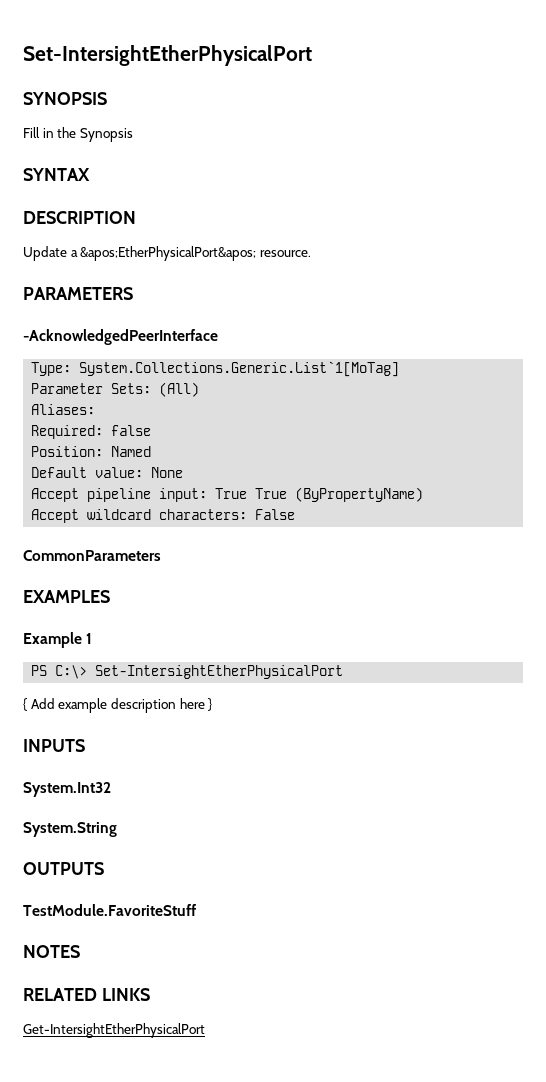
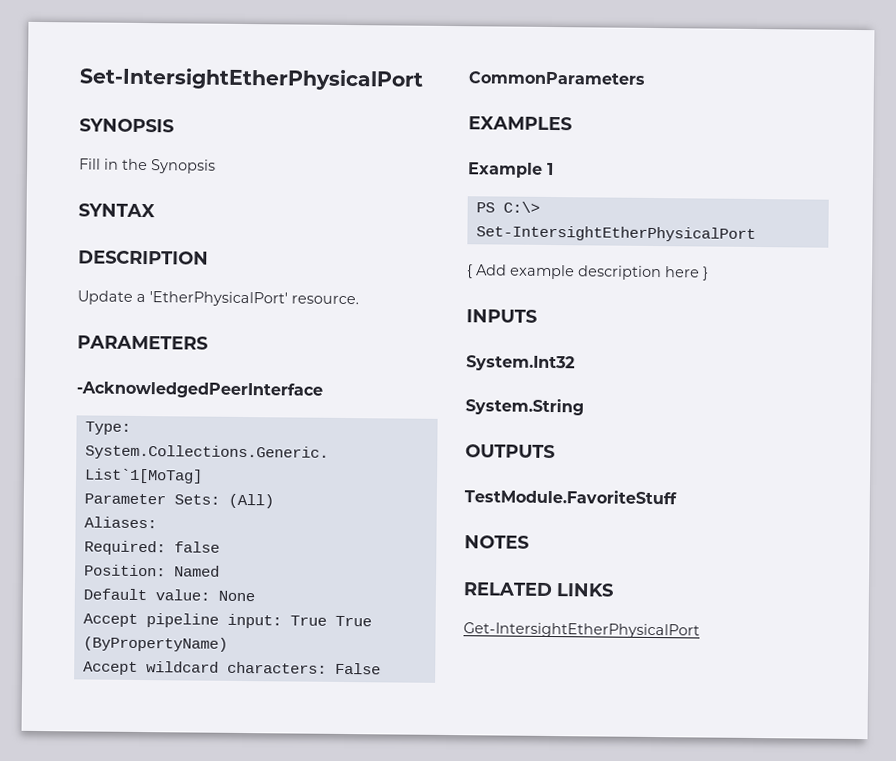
- Update a &apos;EtherPhysicalPort&apos; resource.
+ Update a 'EtherPhysicalPort' resource.

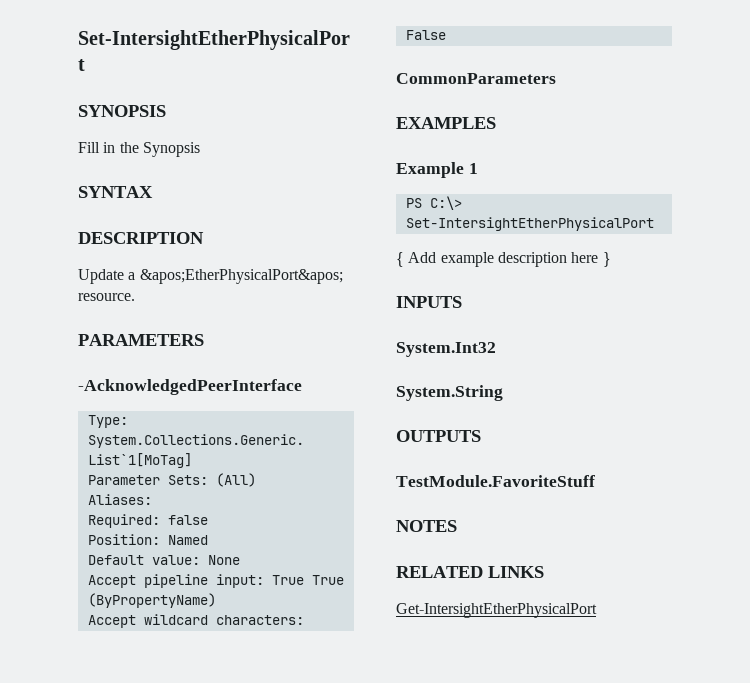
- Update a 'EtherPhysicalPort' resource.
+ Update a &apos;EtherPhysicalPort&apos; resource.

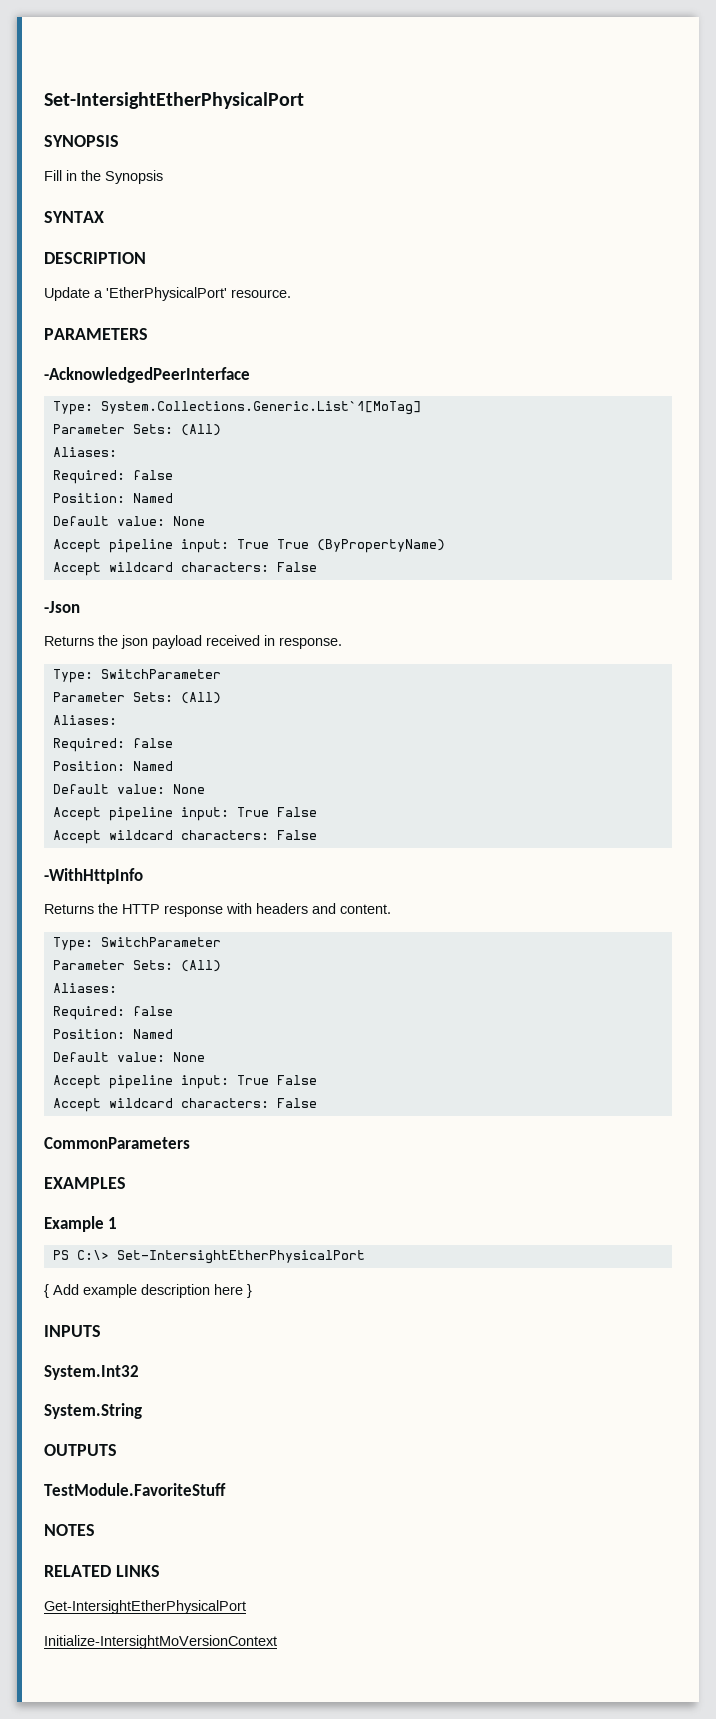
- Update a &apos;EtherPhysicalPort&apos; resource.
+ Update a 'EtherPhysicalPort' resource.
+ -Json
+ Returns the json payload received in response.
+ Type: SwitchParameter
+ Parameter Sets: (All)
+ Aliases:
+ Required: false
+ Position: Named
+ Default value: None
+ Accept pipeline input: True False
+ Accept wildcard characters: False
+ -WithHttpInfo
+ Returns the HTTP response with headers and content.
+ Type: SwitchParameter
+ Parameter Sets: (All)
+ Aliases:
+ Required: false
+ Position: Named
+ Default value: None
+ Accept pipeline input: True False
+ Accept wildcard characters: False
+ Initialize-IntersightMoVersionContext

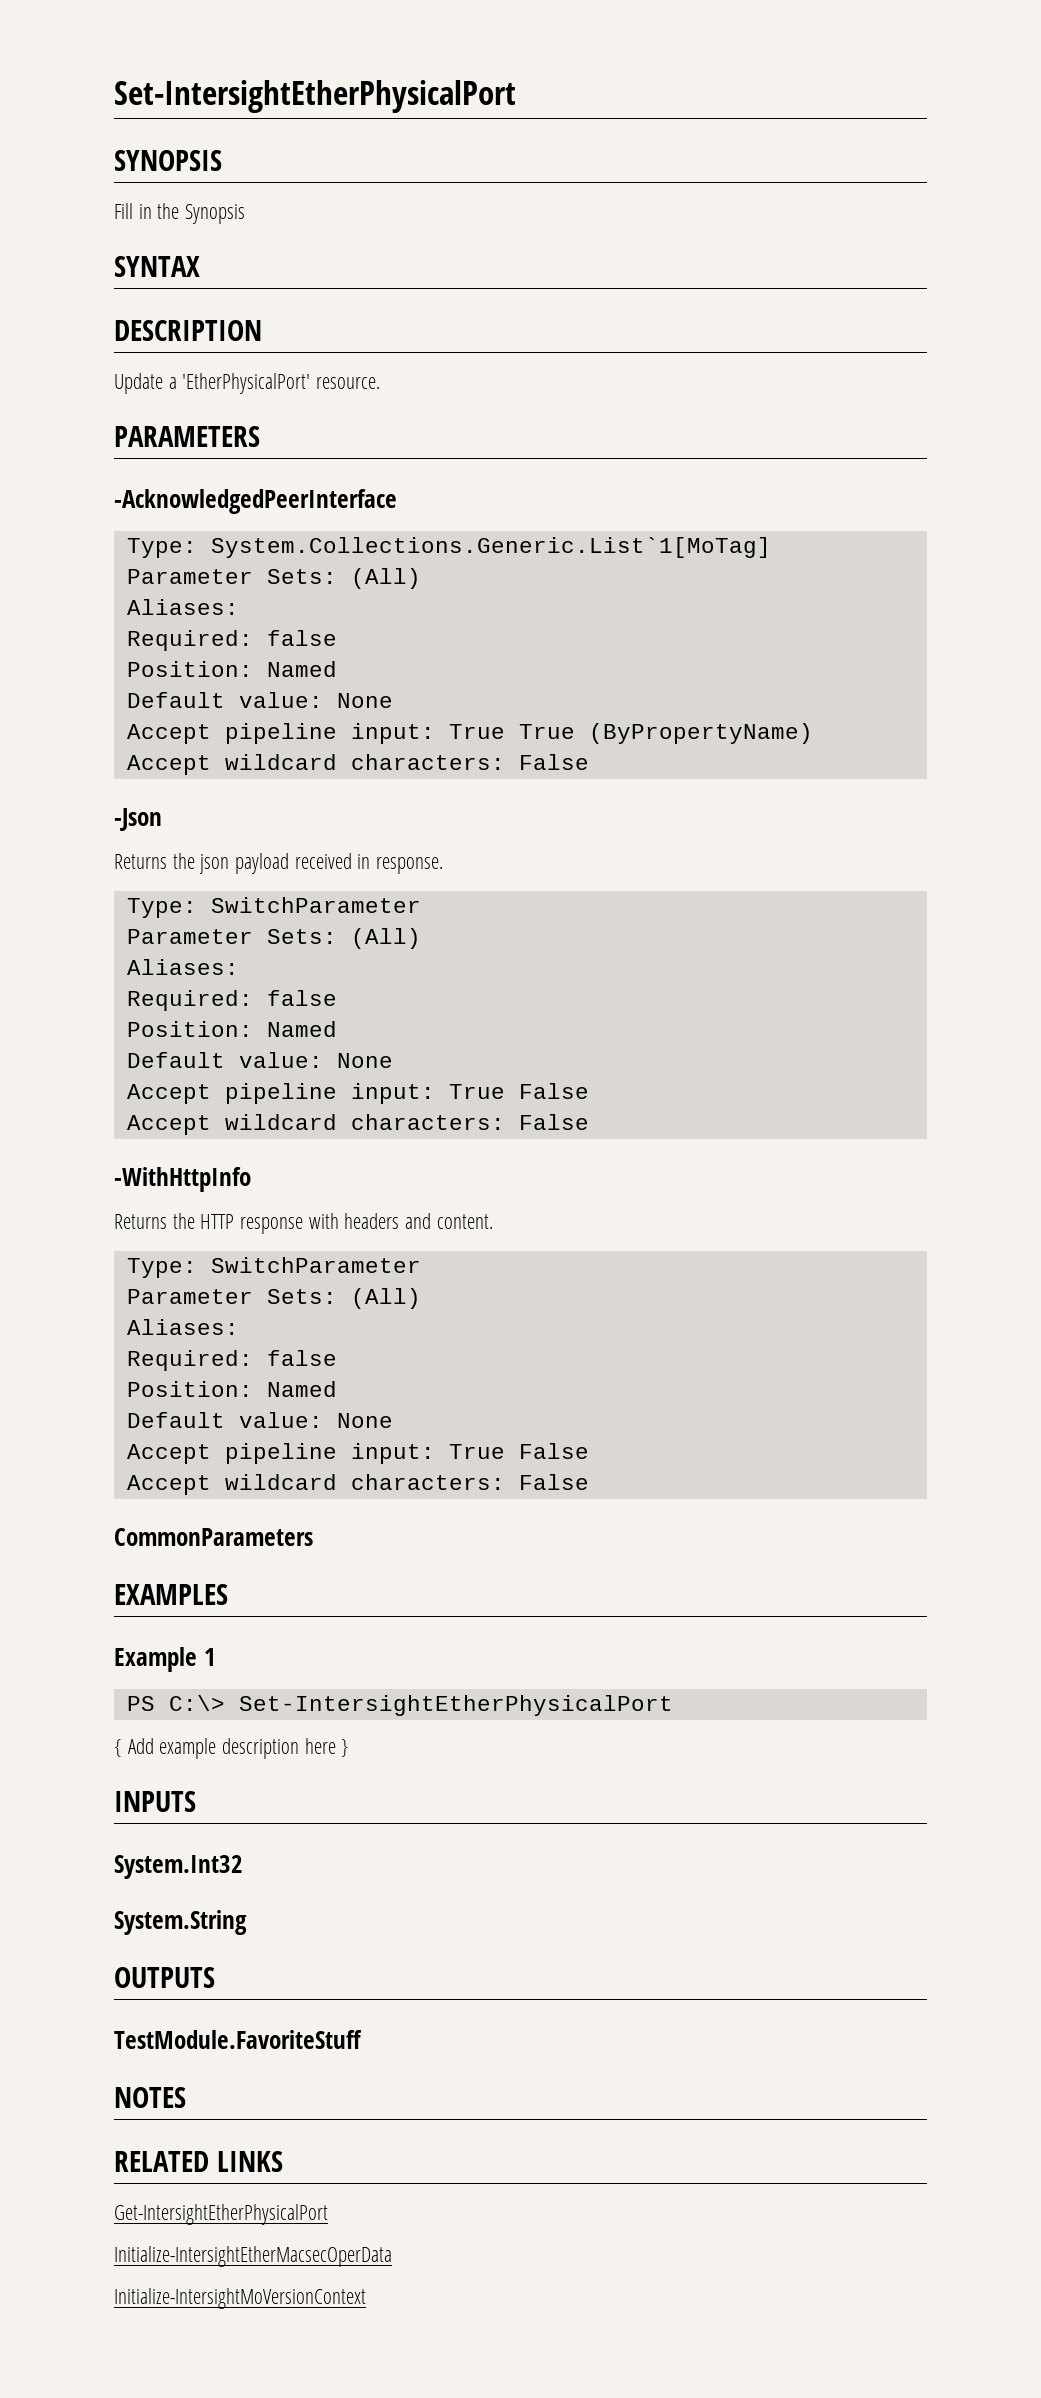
+ Initialize-IntersightEtherMacsecOperData

